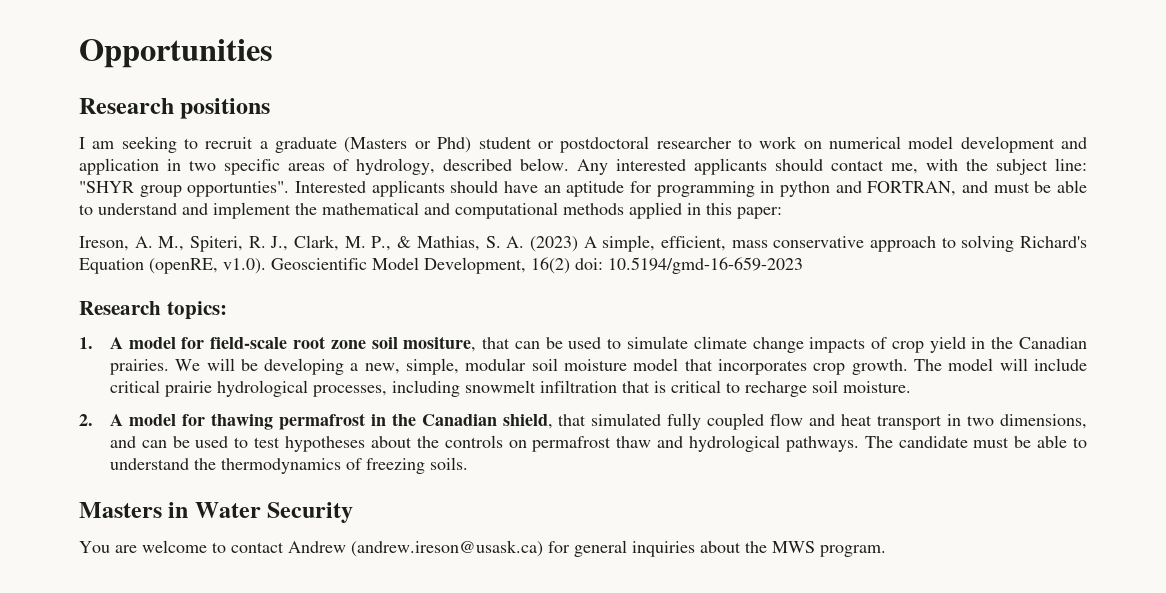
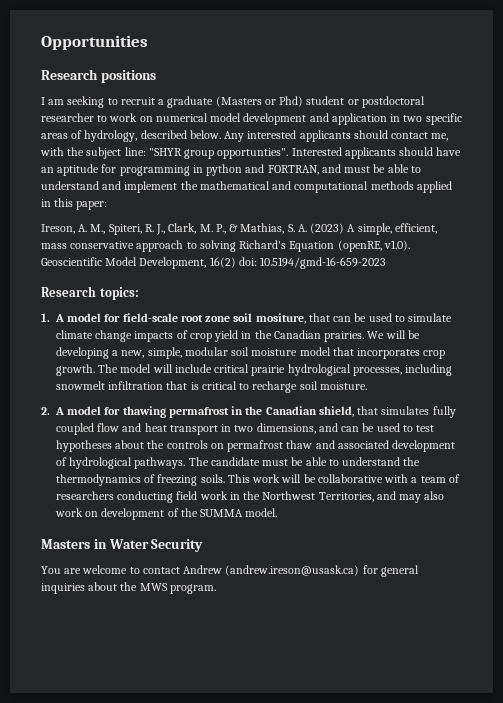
- 2. A model for thawing permafrost in the Canadian shield, that simulated fully coupled flow and heat transport in two dimensions, and can be used to test hypotheses about the controls on permafrost thaw and hydrological pathways.
+ 2. A model for thawing permafrost in the Canadian shield, that simulates fully coupled flow and heat transport in two dimensions, and can be used to test hypotheses about the controls on permafrost thaw and associated development of hydrological pathways.
+ This work will be collaborative with a team of researchers conducting field work in the Northwest Territories, and may also work on development of the SUMMA model.

